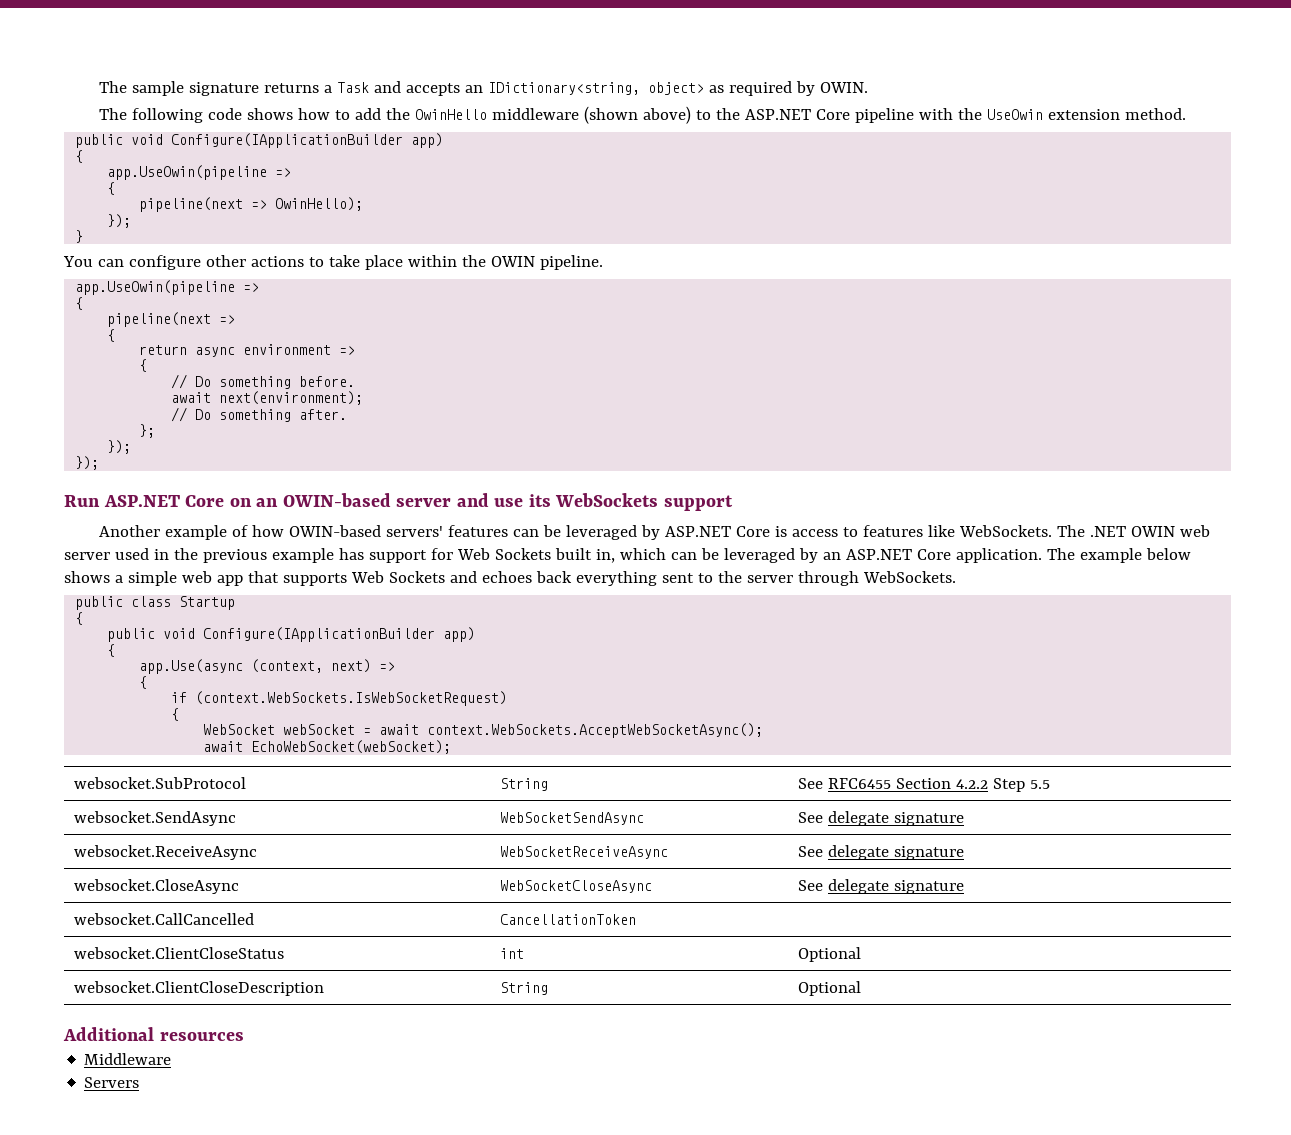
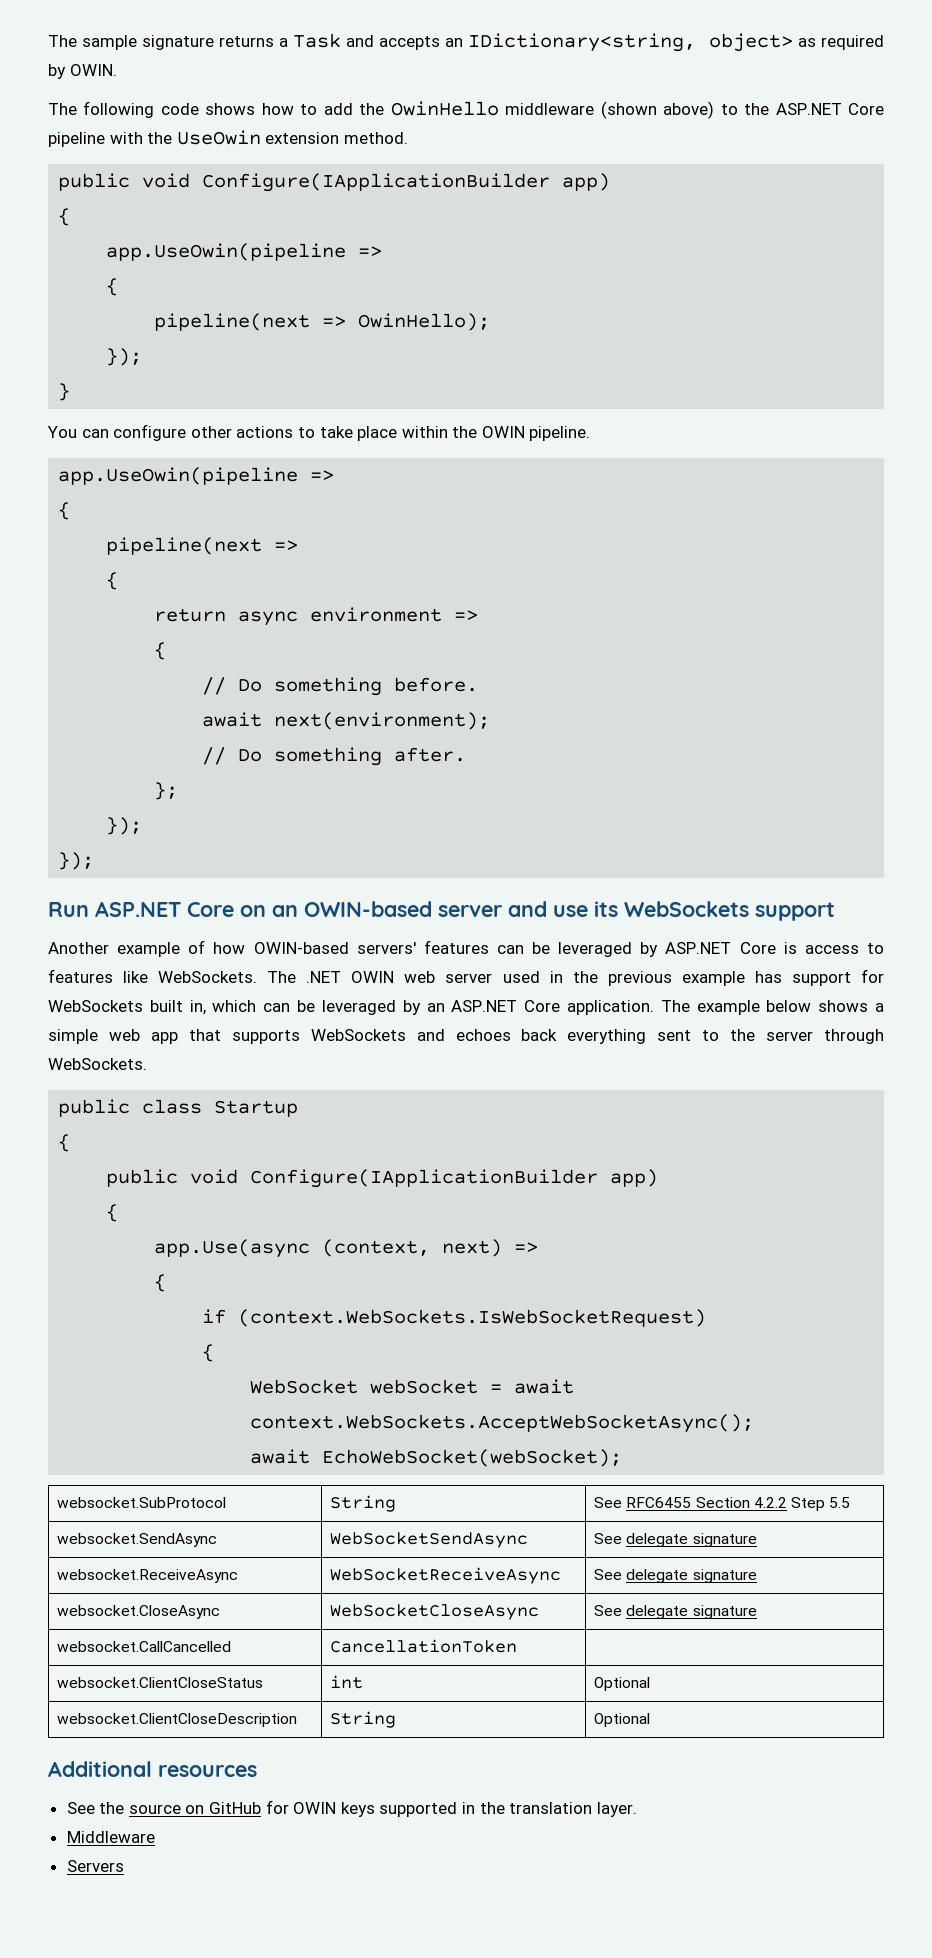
- The .NET OWIN web server used in the previous example has support for Web Sockets built in, which can be leveraged by an ASP.NET Core application.
+ The .NET OWIN web server used in the previous example has support for WebSockets built in, which can be leveraged by an ASP.NET Core application.
- The example below shows a simple web app that supports Web Sockets and echoes back everything sent to the server through WebSockets.
+ The example below shows a simple web app that supports WebSockets and echoes back everything sent to the server through WebSockets.
+ See the source on GitHub for OWIN keys supported in the translation layer.

